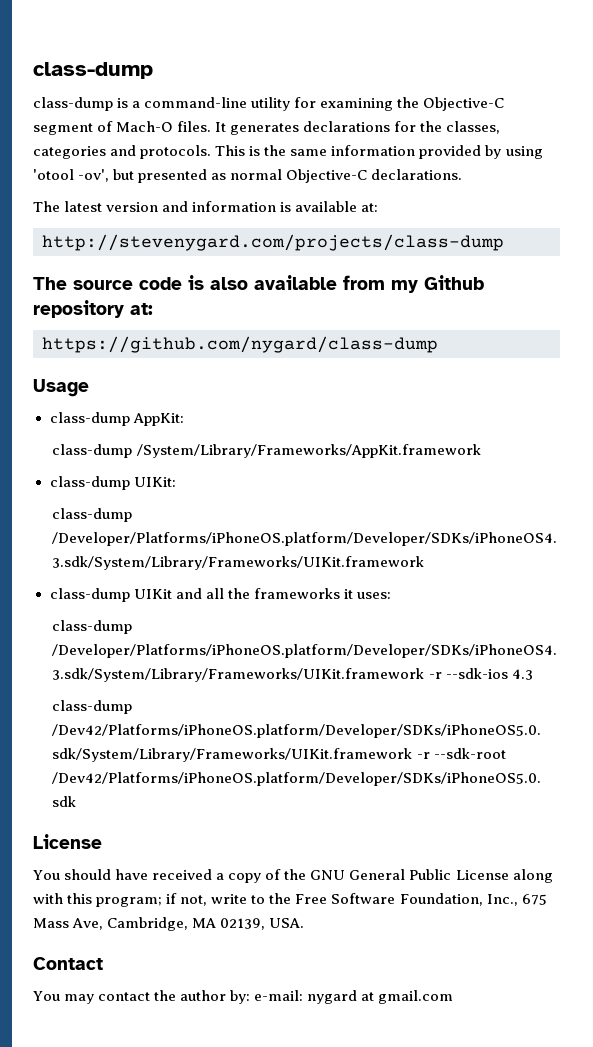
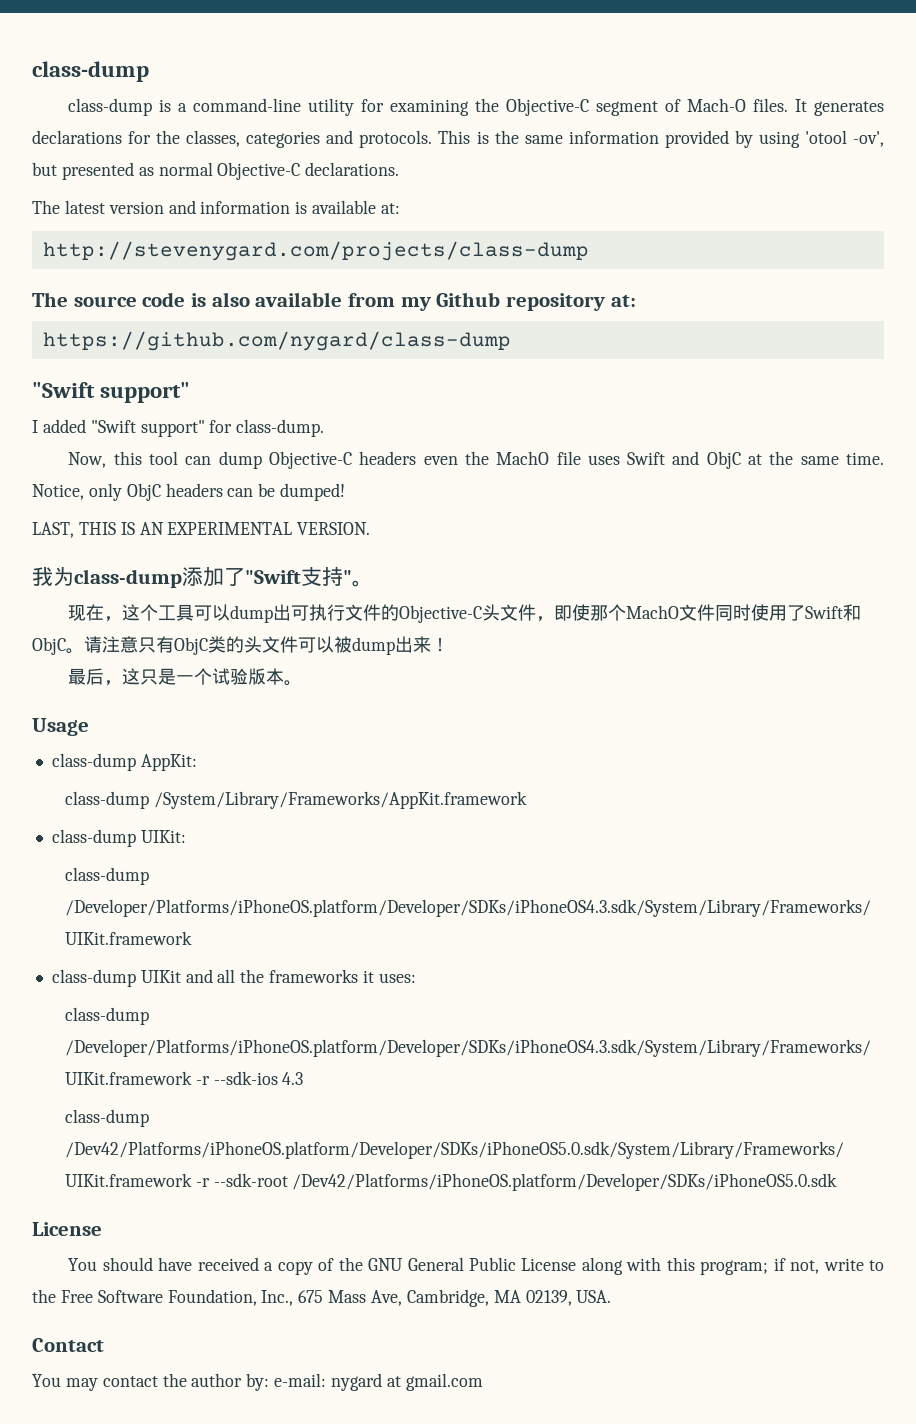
  https://github.com/nygard/class-dump
+ "Swift support"
+ I added "Swift support" for class-dump.
+ Now, this tool can dump Objective-C headers even the MachO file uses Swift and ObjC at the same time. Notice, only ObjC headers can be dumped!
+ LAST, THIS IS AN EXPERIMENTAL VERSION.
+ 我为class-dump添加了"Swift支持"。
+ 现在，这个工具可以dump出可执行文件的Objective-C头文件，即使那个MachO文件同时使用了Swift和ObjC。请注意只有ObjC类的头文件可以被dump出来！
+ 最后，这只是一个试验版本。

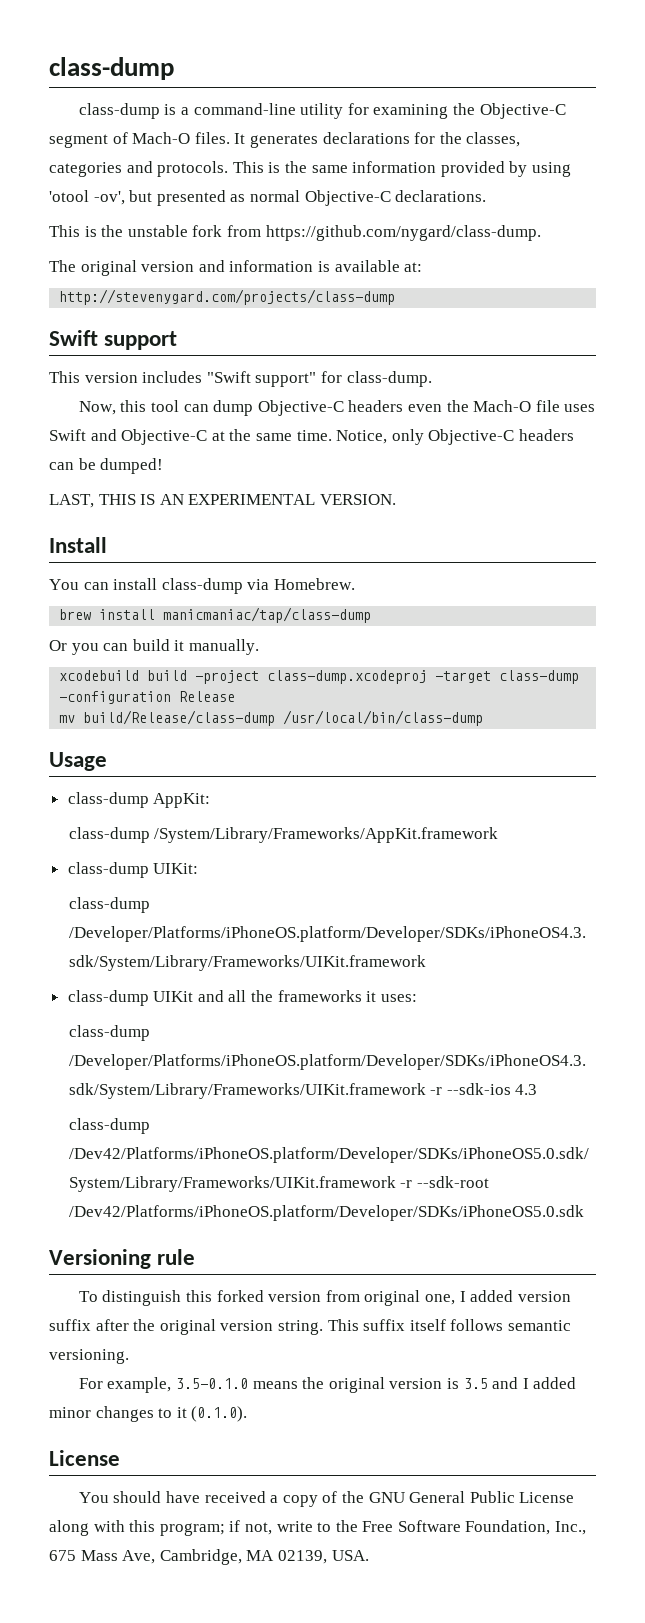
- The latest version and information is available at:
+ This is the unstable fork from https://github.com/nygard/class-dump.
+ The original version and information is available at:
- The source code is also available from my Github repository at:
- https://github.com/nygard/class-dump
- "Swift support"
- I added "Swift support" for class-dump.
+ Swift support
+ This version includes "Swift support" for class-dump.
- Now, this tool can dump Objective-C headers even the MachO file uses Swift and ObjC at the same time.
+ Now, this tool can dump Objective-C headers even the Mach-O file uses Swift and Objective-C at the same time.
- Notice, only ObjC headers can be dumped!
+ Notice, only Objective-C headers can be dumped!
- 我为class-dump添加了"Swift支持"。
- 现在，这个工具可以dump出可执行文件的Objective-C头文件，即使那个MachO文件同时使用了Swift和ObjC。请注意只有ObjC类的头文件可以被dump出来！
- 最后，这只是一个试验版本。
+ Install
+ You can install class-dump via Homebrew.
+ brew install manicmaniac/tap/class-dump
+ Or you can build it manually.
+ xcodebuild build -project class-dump.xcodeproj -target class-dump -configuration Release
+ mv build/Release/class-dump /usr/local/bin/class-dump
+ Versioning rule
+ To distinguish this forked version from original one, I added version suffix after the original version string. This suffix itself follows semantic versioning.
+ For example, 3.5-0.1.0 means the original version is 3.5 and I added minor changes to it (0.1.0).
- Contact
- You may contact the author by: e-mail: nygard at gmail.com

